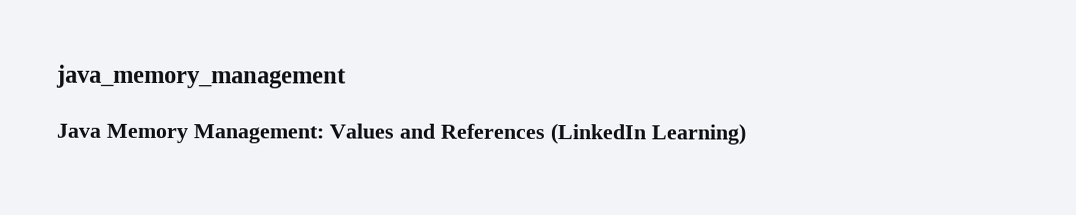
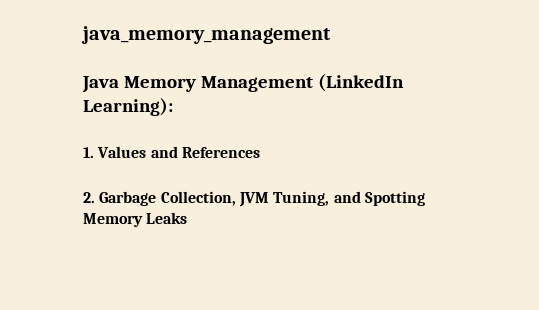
- Java Memory Management: Values and References (LinkedIn Learning)
+ Java Memory Management (LinkedIn Learning):
+ 1. Values and References
+ 2. Garbage Collection, JVM Tuning, and Spotting Memory Leaks

